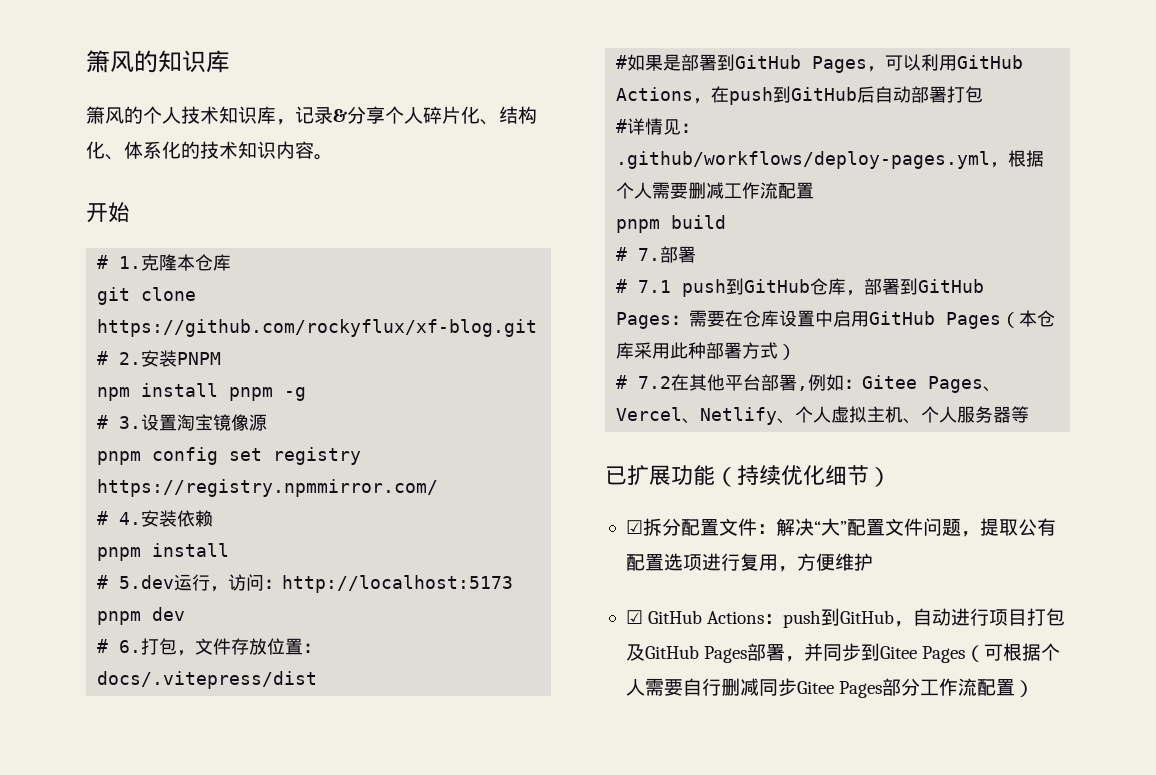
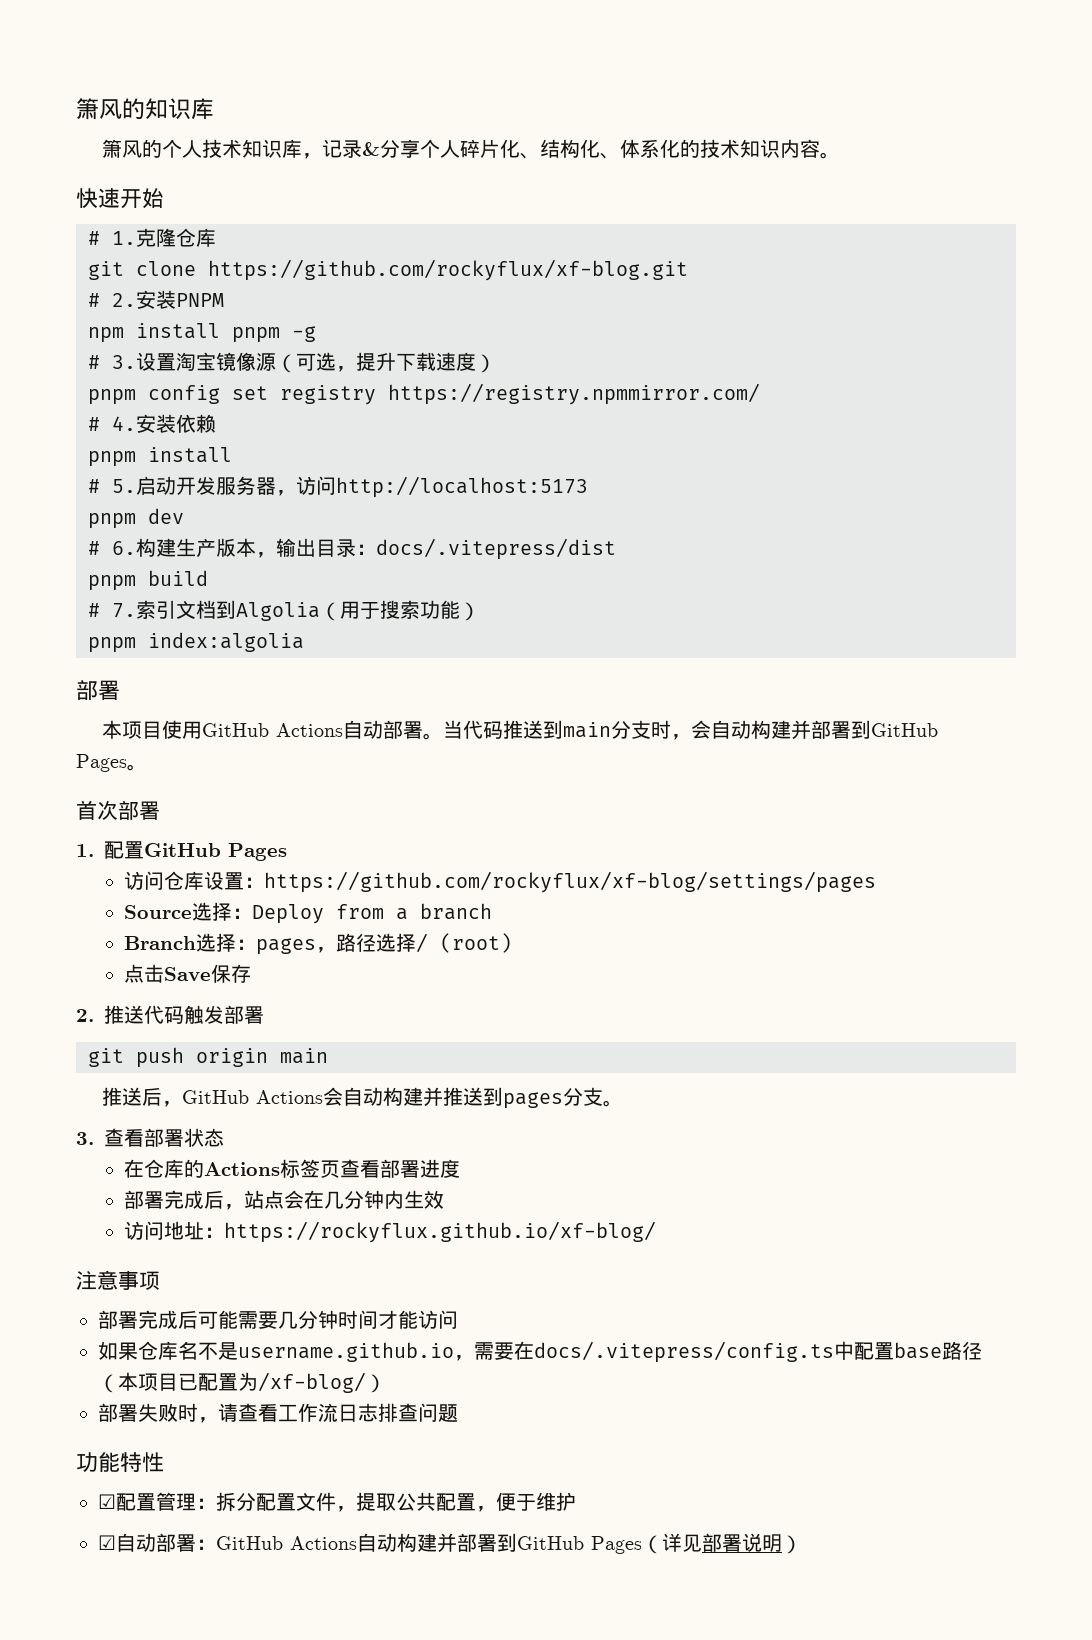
- 开始
+ 快速开始
- # 1.克隆本仓库
+ # 1.克隆仓库
- # 3.设置淘宝镜像源
+ # 3.设置淘宝镜像源（可选，提升下载速度）
- # 5.dev运行，访问：http://localhost:5173
+ # 5.启动开发服务器，访问http://localhost:5173
- # 6.打包，文件存放位置：docs/.vitepress/dist
- #如果是部署到GitHub Pages，可以利用GitHub Actions，在push到GitHub后自动部署打包
- #详情见：.github/workflows/deploy-pages.yml，根据个人需要删减工作流配置
+ # 6.构建生产版本，输出目录：docs/.vitepress/dist
  pnpm build
- # 7.部署
- # 7.1 push到GitHub仓库，部署到GitHub Pages：需要在仓库设置中启用GitHub Pages（本仓库采用此种部署方式）
- # 7.2在其他平台部署,例如：Gitee Pages、Vercel、Netlify、个人虚拟主机、个人服务器等
- 已扩展功能（持续优化细节）
- ☑拆分配置文件：解决“大”配置文件问题，提取公有配置选项进行复用，方便维护
- ☑ GitHub Actions：push到GitHub，自动进行项目打包及GitHub Pages部署，并同步到Gitee Pages（可根据个人需要自行删减同步Gitee Pages部分工作流配置）
+ # 7.索引文档到Algolia（用于搜索功能）
+ pnpm index:algolia
+ 部署
+ 本项目使用GitHub Actions自动部署。当代码推送到main分支时，会自动构建并部署到GitHub Pages。
+ 首次部署
+ 1.配置GitHub Pages
+ 访问仓库设置：https://github.com/rockyflux/xf-blog/settings/pages
+ Source选择：Deploy from a branch
+ Branch选择：pages，路径选择/ (root)
+ 点击Save保存
+ 2.推送代码触发部署
+ git push origin main
+ 推送后，GitHub Actions会自动构建并推送到pages分支。
+ 3.查看部署状态
+ 在仓库的Actions标签页查看部署进度
+ 部署完成后，站点会在几分钟内生效
+ 访问地址：https://rockyflux.github.io/xf-blog/
+ 注意事项
+ 部署完成后可能需要几分钟时间才能访问
+ 如果仓库名不是username.github.io，需要在docs/.vitepress/config.ts中配置base路径（本项目已配置为/xf-blog/）
+ 部署失败时，请查看工作流日志排查问题
+ 功能特性
+ ☑配置管理：拆分配置文件，提取公共配置，便于维护
+ ☑自动部署：GitHub Actions自动构建并部署到GitHub Pages（详见部署说明）

